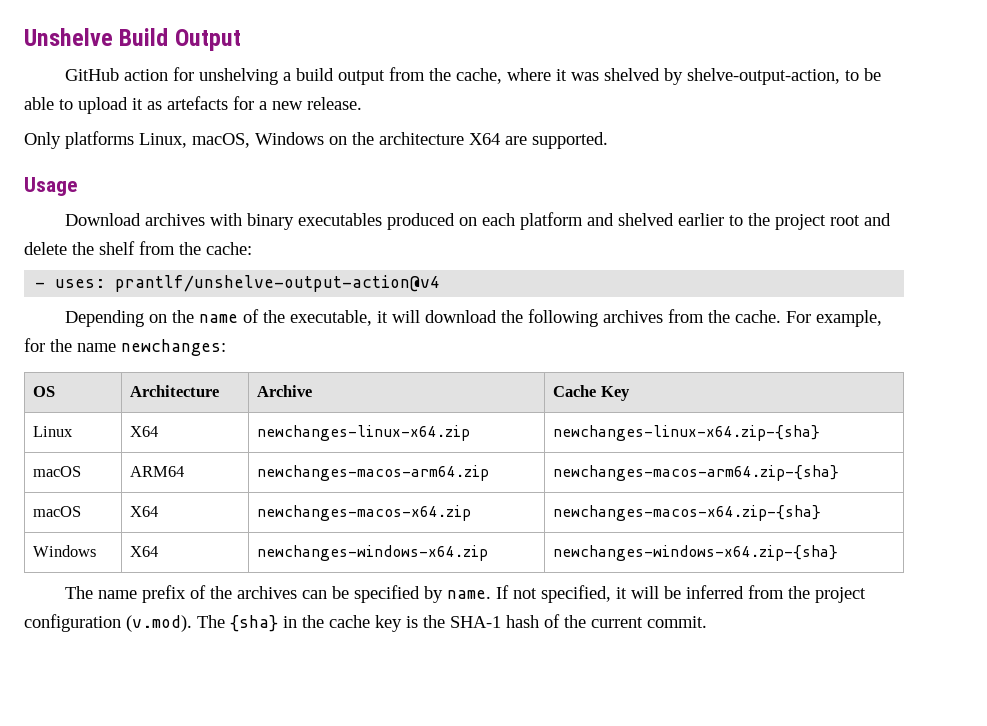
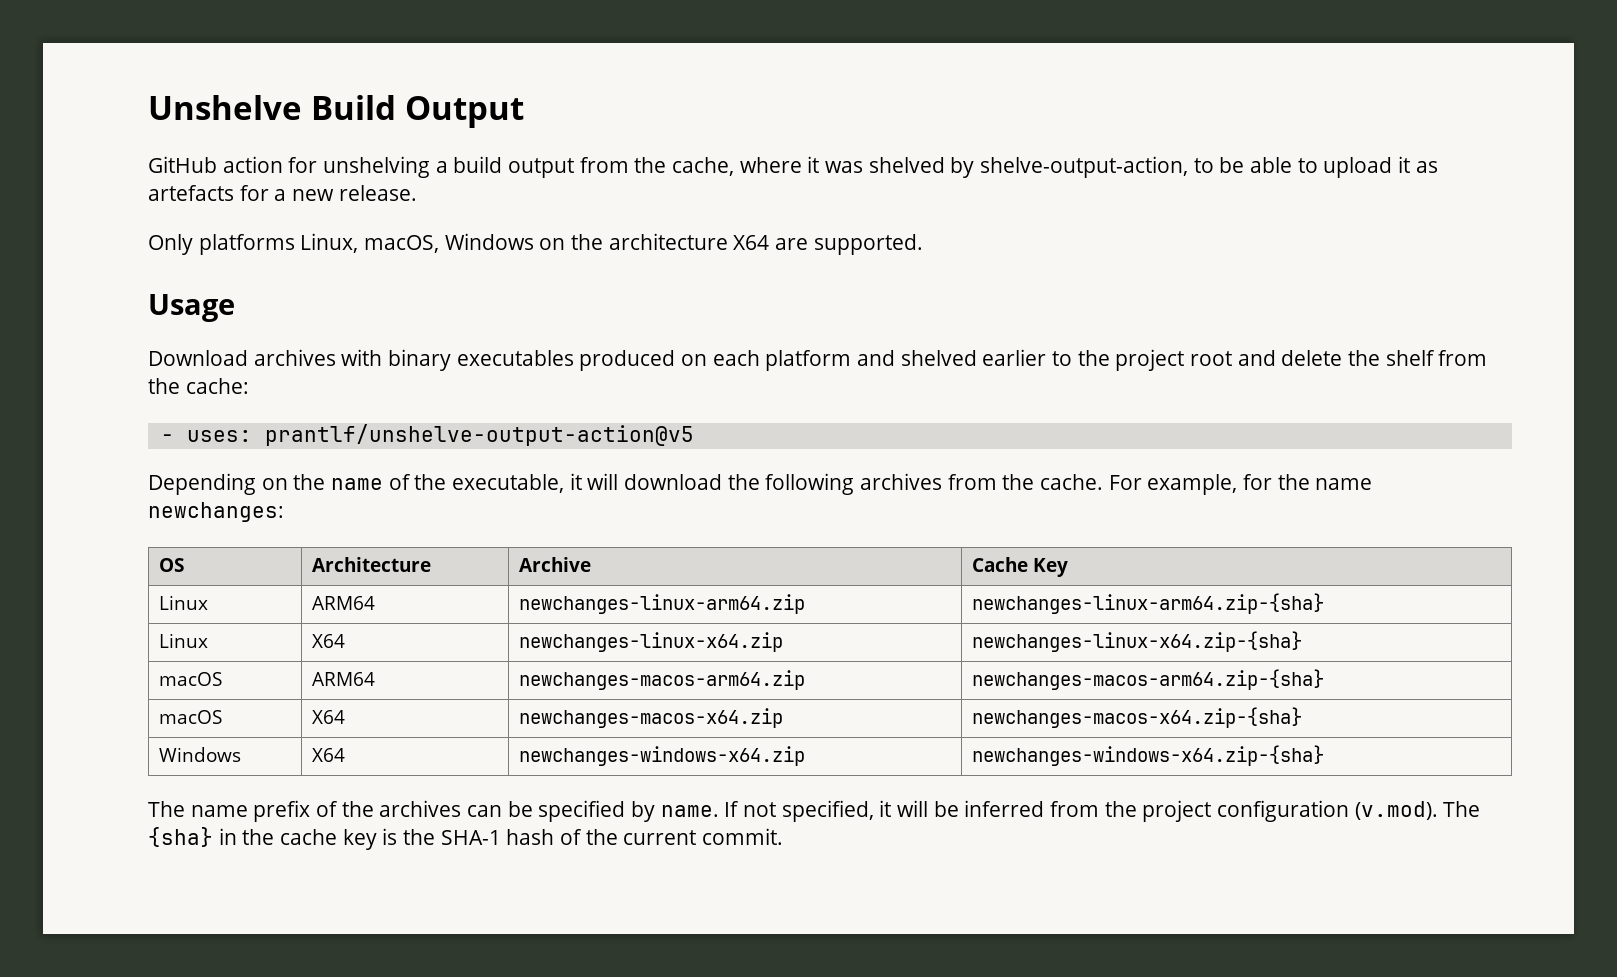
- - uses: prantlf/unshelve-output-action@v4
+ - uses: prantlf/unshelve-output-action@v5
+ Linux | ARM64 | newchanges-linux-arm64.zip | newchanges-linux-arm64.zip-{sha}

